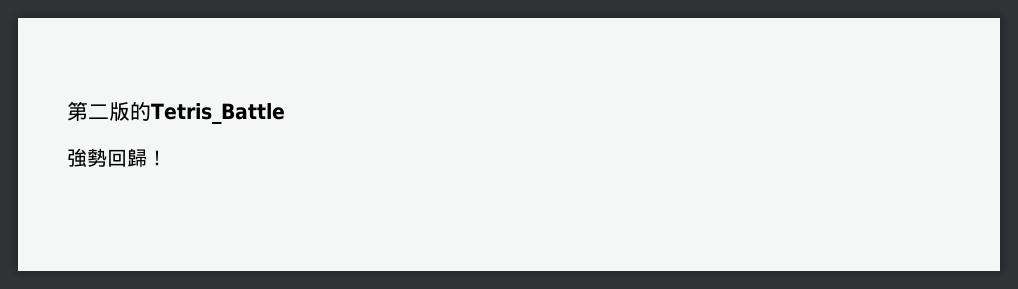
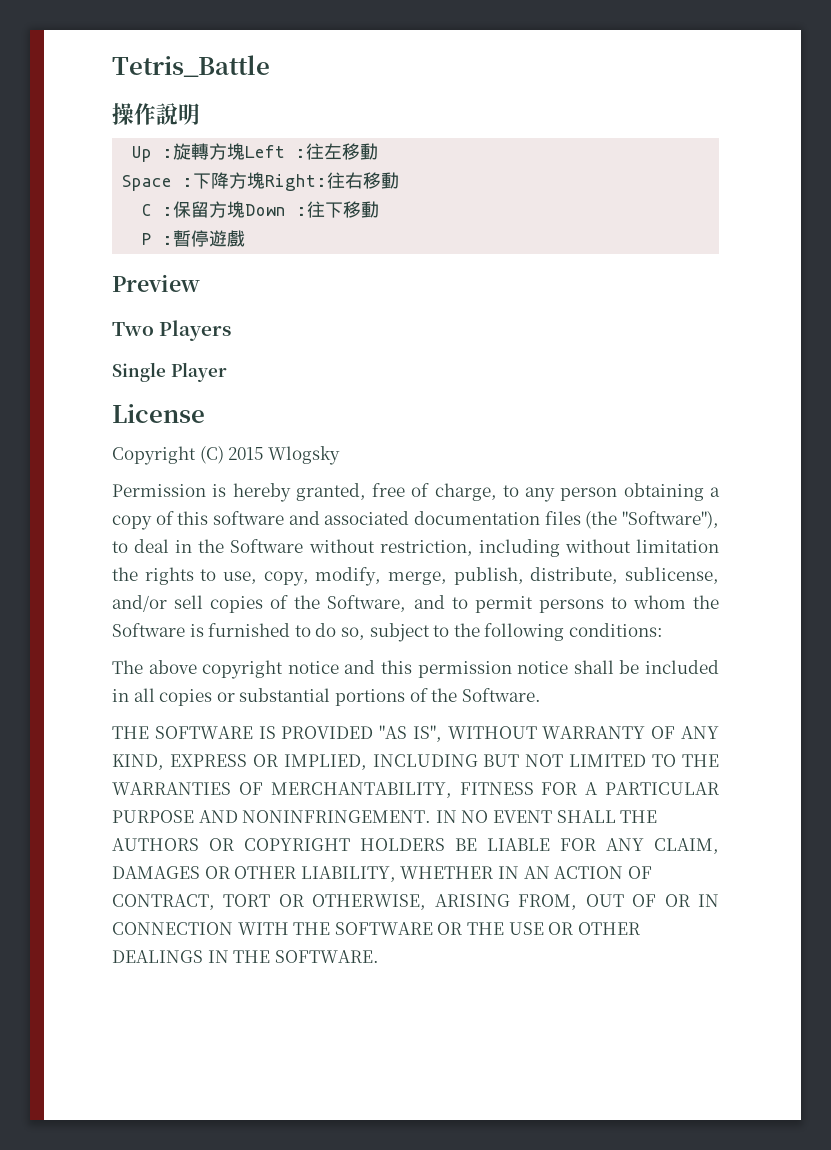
- 第二版的Tetris_Battle
+ Tetris_Battle
- 強勢回歸！
+ 操作說明
+ Up :旋轉方塊Left :往左移動
+ Space :下降方塊Right:往右移動
+ C :保留方塊Down :往下移動
+ P :暫停遊戲
+ Preview
+ Two Players
+ Single Player
+ License
+ Copyright (C) 2015 Wlogsky
+ Permission is hereby granted, free of charge, to any person obtaining a copy of this software and associated documentation files (the "Software"), to deal in the Software without restriction, including without limitation the rights to use, copy, modify, merge, publish, distribute, sublicense, and/or sell copies of the Software, and to permit persons to whom the Software is furnished to do so, subject to the following conditions:
+ The above copyright notice and this permission notice shall be included in all copies or substantial portions of the Software.
+ THE SOFTWARE IS PROVIDED "AS IS", WITHOUT WARRANTY OF ANY KIND, EXPRESS OR IMPLIED, INCLUDING BUT NOT LIMITED TO THE WARRANTIES OF MERCHANTABILITY, FITNESS FOR A PARTICULAR PURPOSE AND NONINFRINGEMENT. IN NO EVENT SHALL THE AUTHORS OR COPYRIGHT HOLDERS BE LIABLE FOR ANY CLAIM, DAMAGES OR OTHER LIABILITY, WHETHER IN AN ACTION OF CONTRACT, TORT OR OTHERWISE, ARISING FROM, OUT OF OR IN CONNECTION WITH THE SOFTWARE OR THE USE OR OTHER DEALINGS IN THE SOFTWARE.

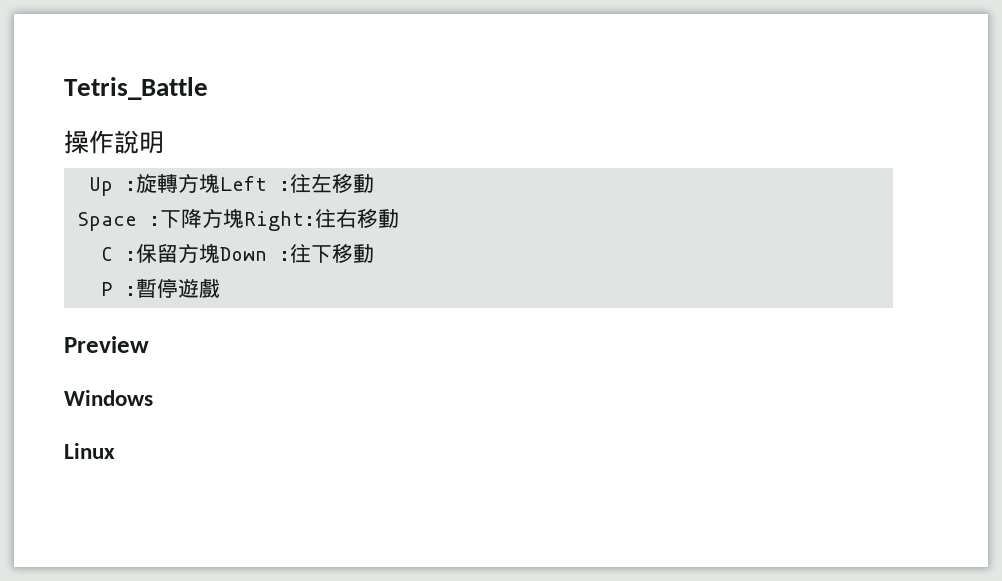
- Two Players
- Single Player
- License
- Copyright (C) 2015 Wlogsky
- Permission is hereby granted, free of charge, to any person obtaining a copy of this software and associated documentation files (the "Software"), to deal in the Software without restriction, including without limitation the rights to use, copy, modify, merge, publish, distribute, sublicense, and/or sell copies of the Software, and to permit persons to whom the Software is furnished to do so, subject to the following conditions:
- The above copyright notice and this permission notice shall be included in all copies or substantial portions of the Software.
- THE SOFTWARE IS PROVIDED "AS IS", WITHOUT WARRANTY OF ANY KIND, EXPRESS OR IMPLIED, INCLUDING BUT NOT LIMITED TO THE WARRANTIES OF MERCHANTABILITY, FITNESS FOR A PARTICULAR PURPOSE AND NONINFRINGEMENT. IN NO EVENT SHALL THE AUTHORS OR COPYRIGHT HOLDERS BE LIABLE FOR ANY CLAIM, DAMAGES OR OTHER LIABILITY, WHETHER IN AN ACTION OF CONTRACT, TORT OR OTHERWISE, ARISING FROM, OUT OF OR IN CONNECTION WITH THE SOFTWARE OR THE USE OR OTHER DEALINGS IN THE SOFTWARE.
+ Windows
+ Linux

